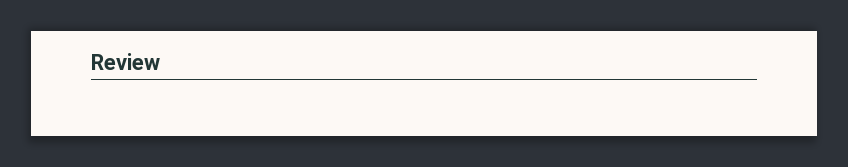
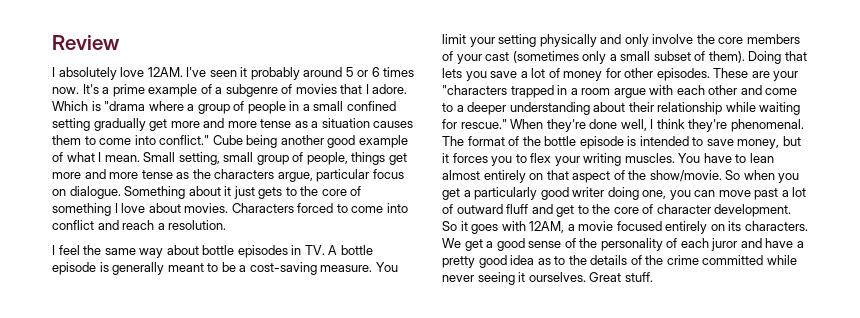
+ I absolutely love 12AM. I've seen it probably around 5 or 6 times now. It's a prime example of a subgenre of movies that I adore. Which is "drama where a group of people in a small confined setting gradually get more and more tense as a situation causes them to come into conflict." Cube being another good example of what I mean. Small setting, small group of people, things get more and more tense as the characters argue, particular focus on dialogue. Something about it just gets to the core of something I love about movies. Characters forced to come into conflict and reach a resolution.
+ I feel the same way about bottle episodes in TV. A bottle episode is generally meant to be a cost-saving measure. You limit your setting physically and only involve the core members of your cast (sometimes only a small subset of them). Doing that lets you save a lot of money for other episodes. These are your "characters trapped in a room argue with each other and come to a deeper understanding about their relationship while waiting for rescue." When they're done well, I think they're phenomenal. The format of the bottle episode is intended to save money, but it forces you to flex your writing muscles. You have to lean almost entirely on that aspect of the show/movie. So when you get a particularly good writer doing one, you can move past a lot of outward fluff and get to the core of character development. So it goes with 12AM, a movie focused entirely on its characters. We get a good sense of the personality of each juror and have a pretty good idea as to the details of the crime committed while never seeing it ourselves. Great stuff.

